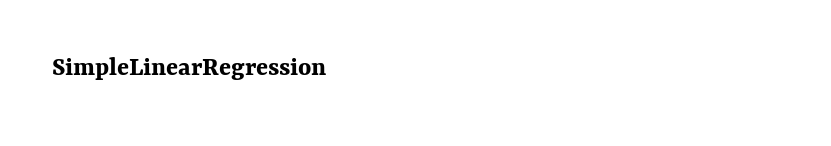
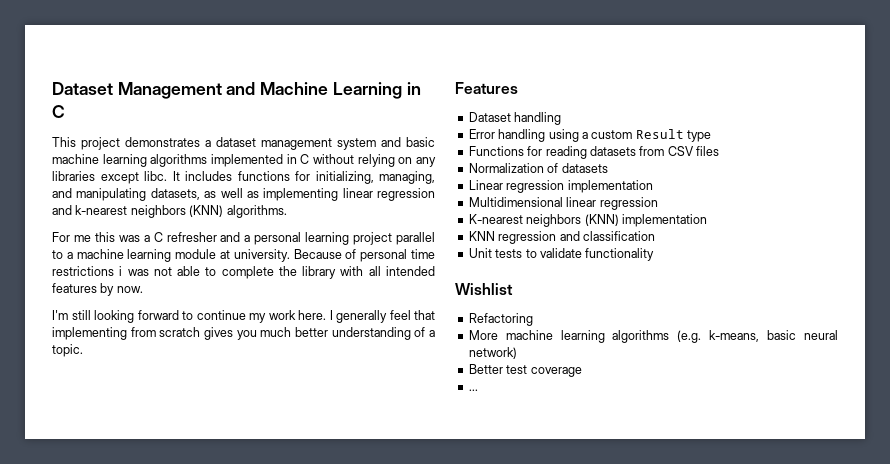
- SimpleLinearRegression
+ Dataset Management and Machine Learning in C
+ This project demonstrates a dataset management system and basic machine learning algorithms implemented in C without relying on any libraries except libc. It includes functions for initializing, managing, and manipulating datasets, as well as implementing linear regression and k-nearest neighbors (KNN) algorithms.
+ For me this was a C refresher and a personal learning project parallel to a machine learning module at university. Because of personal time restrictions i was not able to complete the library with all intended features by now.
+ I'm still looking forward to continue my work here. I generally feel that implementing from scratch gives you much better understanding of a topic.
+ Features
+ Dataset handling
+ Error handling using a custom Result type
+ Functions for reading datasets from CSV files
+ Normalization of datasets
+ Linear regression implementation
+ Multidimensional linear regression
+ K-nearest neighbors (KNN) implementation
+ KNN regression and classification
+ Unit tests to validate functionality
+ Wishlist
+ Refactoring
+ More machine learning algorithms (e.g. k-means, basic neural network)
+ Better test coverage
+ ...

